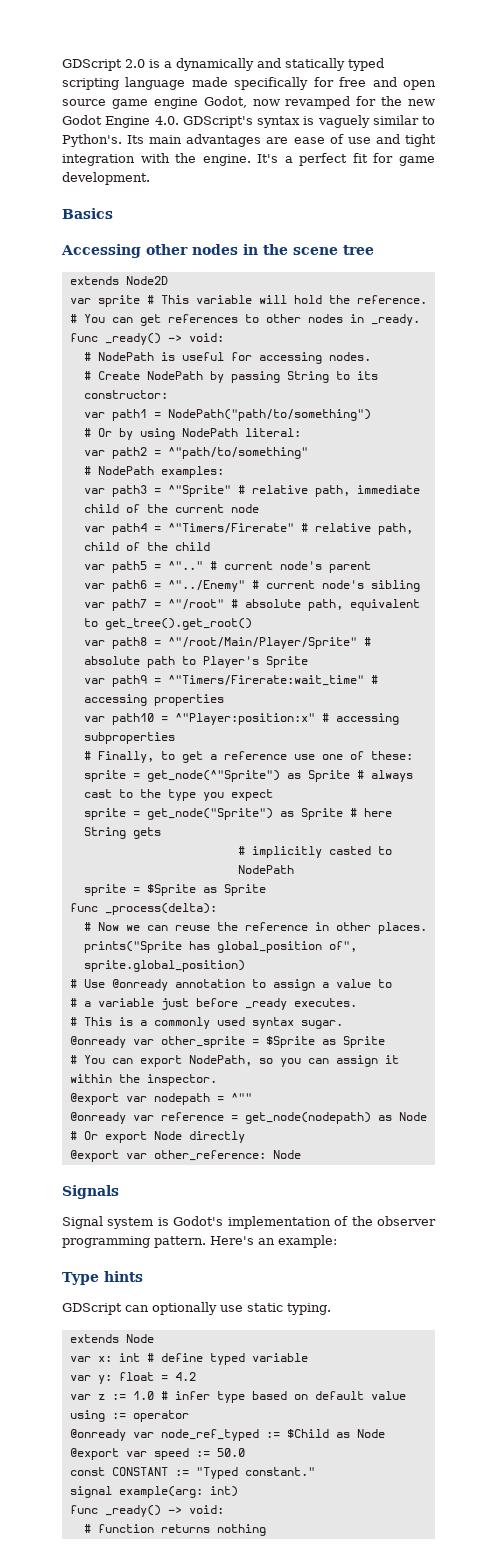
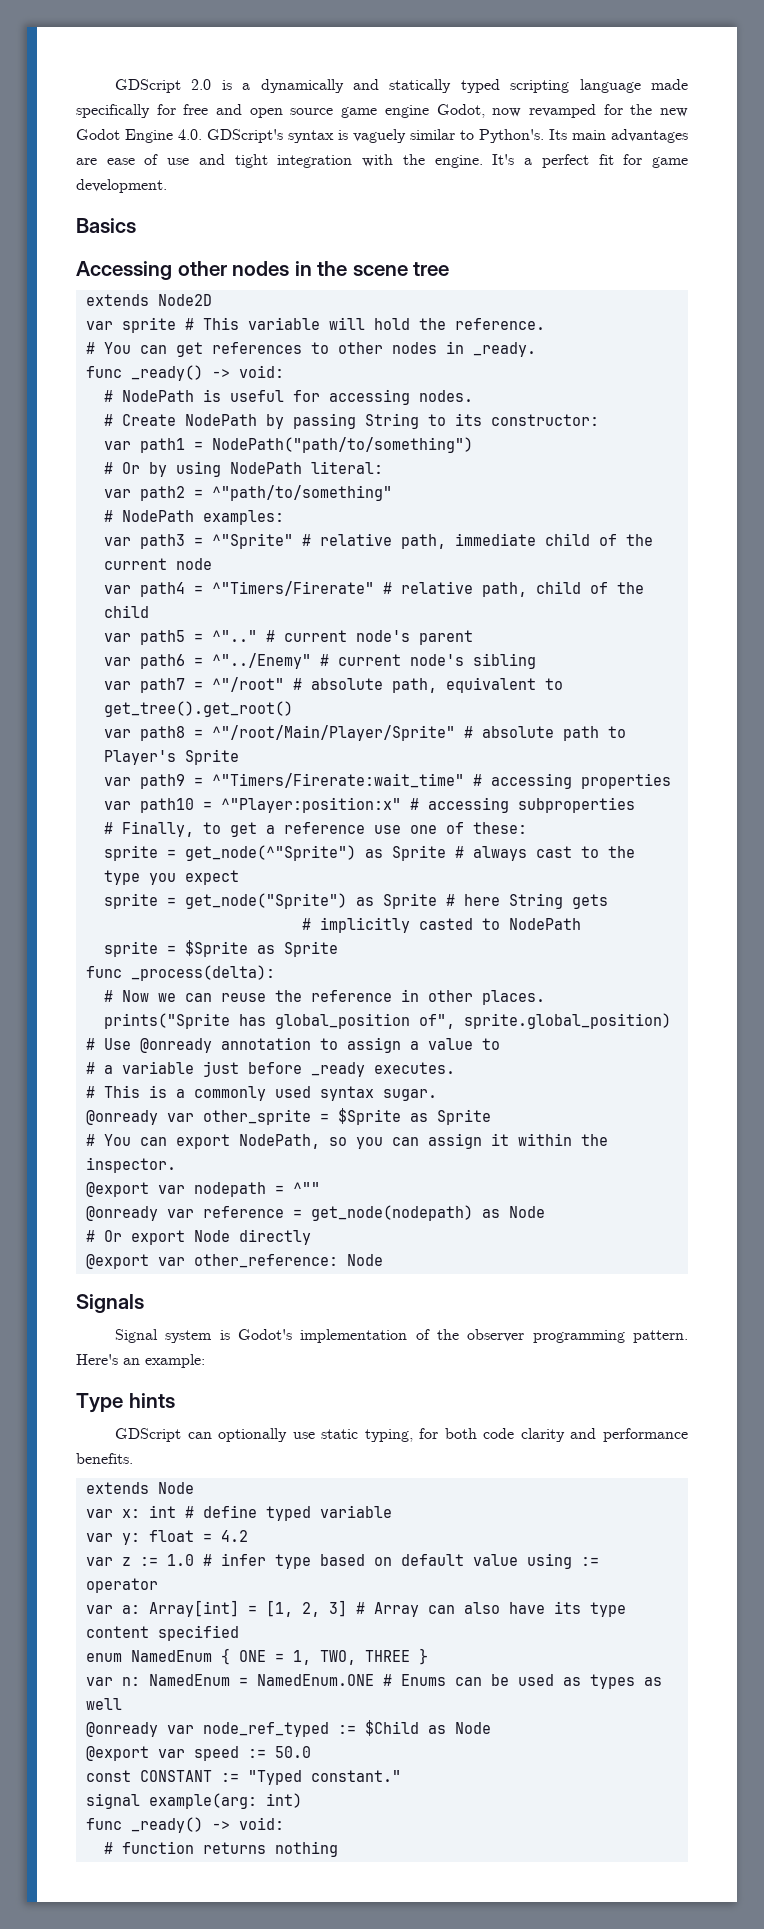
- GDScript can optionally use static typing.
+ GDScript can optionally use static typing, for both code clarity and performance benefits.
+ var a: Array[int] = [1, 2, 3] # Array can also have its type content specified
+ enum NamedEnum { ONE = 1, TWO, THREE }
+ var n: NamedEnum = NamedEnum.ONE # Enums can be used as types as well

